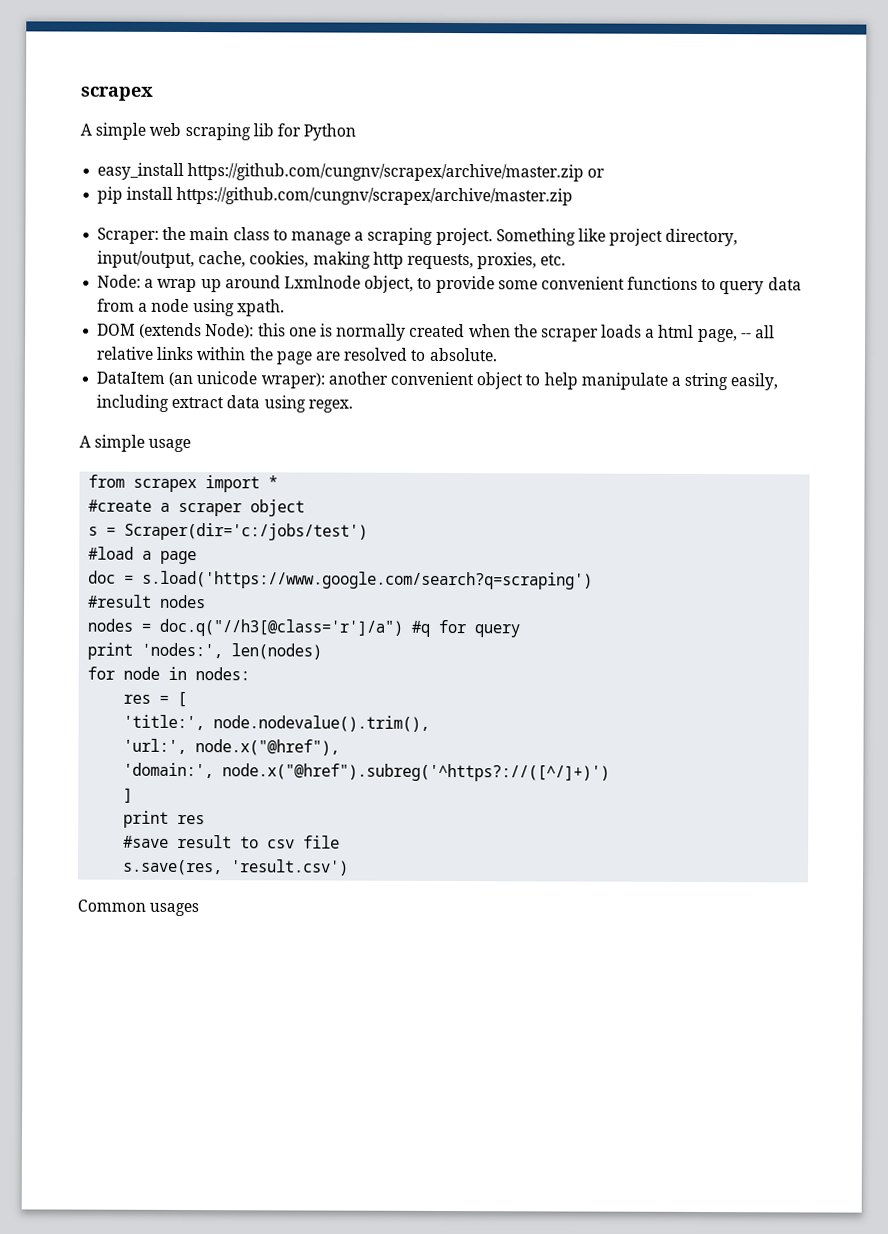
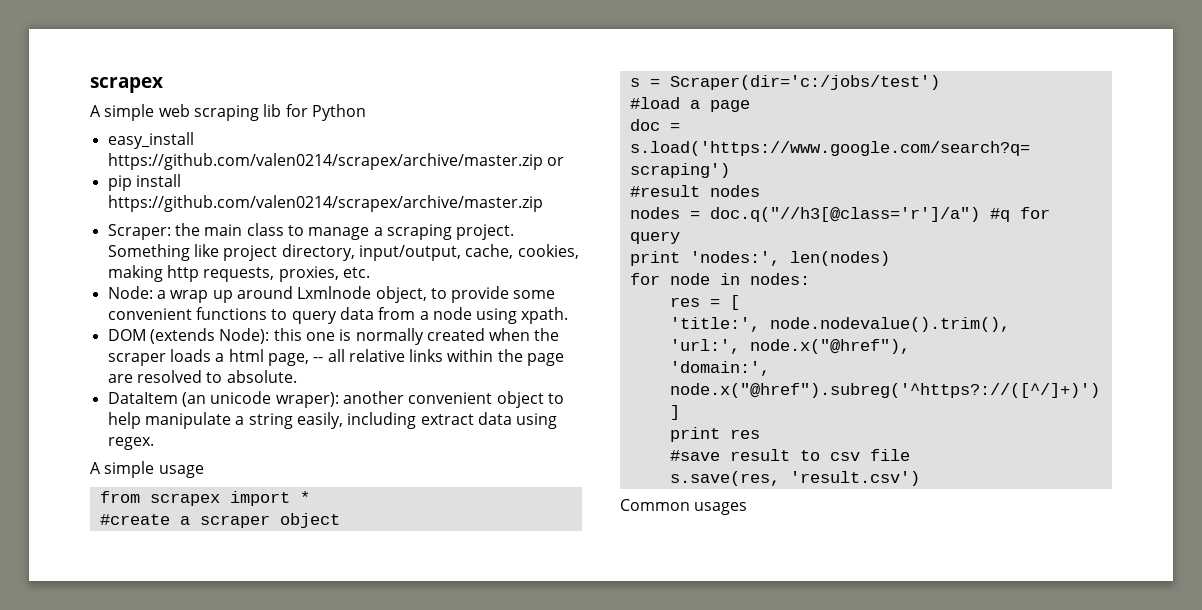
- easy_install https://github.com/cungnv/scrapex/archive/master.zip or
+ easy_install https://github.com/valen0214/scrapex/archive/master.zip or
- pip install https://github.com/cungnv/scrapex/archive/master.zip
+ pip install https://github.com/valen0214/scrapex/archive/master.zip

